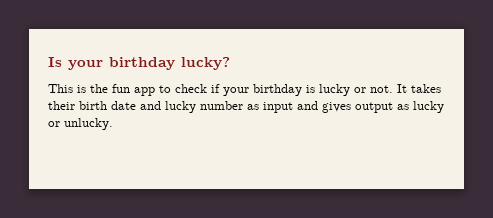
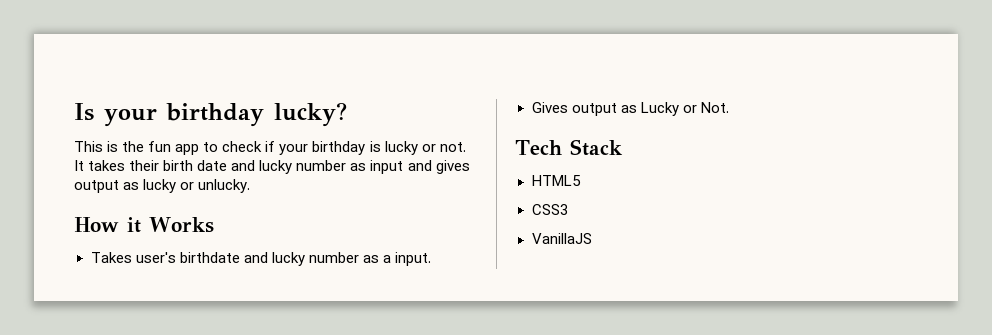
+ How it Works
+ Takes user's birthdate and lucky number as a input.
+ Gives output as Lucky or Not.
+ Tech Stack
+ HTML5
+ CSS3
+ VanillaJS

